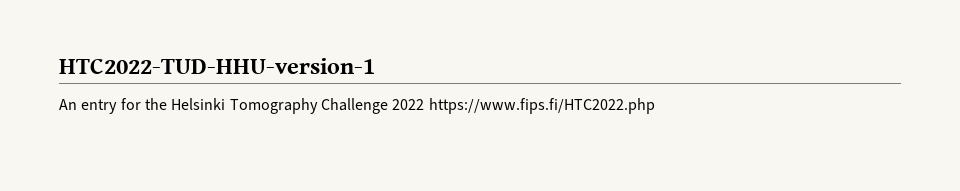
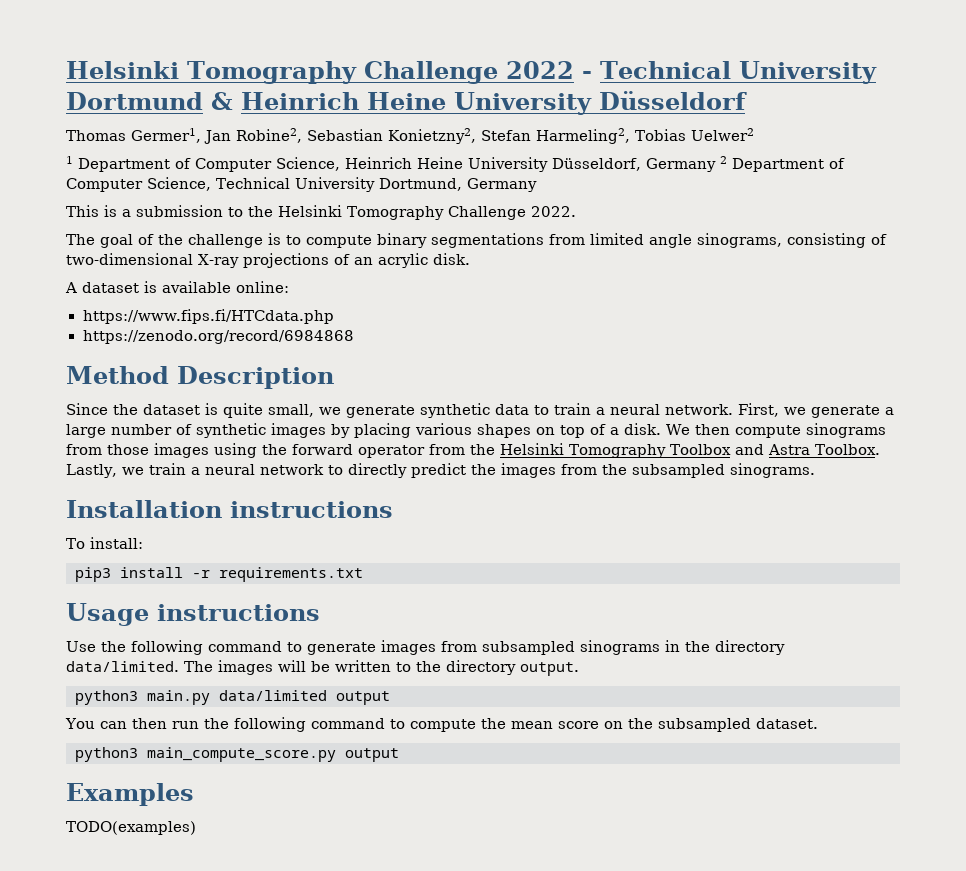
- HTC2022-TUD-HHU-version-1
- An entry for the Helsinki Tomography Challenge 2022 https://www.fips.fi/HTC2022.php
+ Helsinki Tomography Challenge 2022 - Technical University Dortmund & Heinrich Heine University Düsseldorf
+ Thomas Germer1, Jan Robine2, Sebastian Konietzny2, Stefan Harmeling2, Tobias Uelwer2
+ 1 Department of Computer Science, Heinrich Heine University Düsseldorf, Germany 2 Department of Computer Science, Technical University Dortmund, Germany
+ This is a submission to the Helsinki Tomography Challenge 2022.
+ The goal of the challenge is to compute binary segmentations from limited angle sinograms, consisting of two-dimensional X-ray projections of an acrylic disk.
+ A dataset is available online:
+ https://www.fips.fi/HTCdata.php
+ https://zenodo.org/record/6984868
+ Method Description
+ Since the dataset is quite small, we generate synthetic data to train a neural network. First, we generate a large number of synthetic images by placing various shapes on top of a disk. We then compute sinograms from those images using the forward operator from the Helsinki Tomography Toolbox and Astra Toolbox. Lastly, we train a neural network to directly predict the images from the subsampled sinograms.
+ Installation instructions
+ To install:
+ pip3 install -r requirements.txt
+ Usage instructions
+ Use the following command to generate images from subsampled sinograms in the directory data/limited. The images will be written to the directory output.
+ python3 main.py data/limited output
+ You can then run the following command to compute the mean score on the subsampled dataset.
+ python3 main_compute_score.py output
+ Examples
+ TODO(examples)

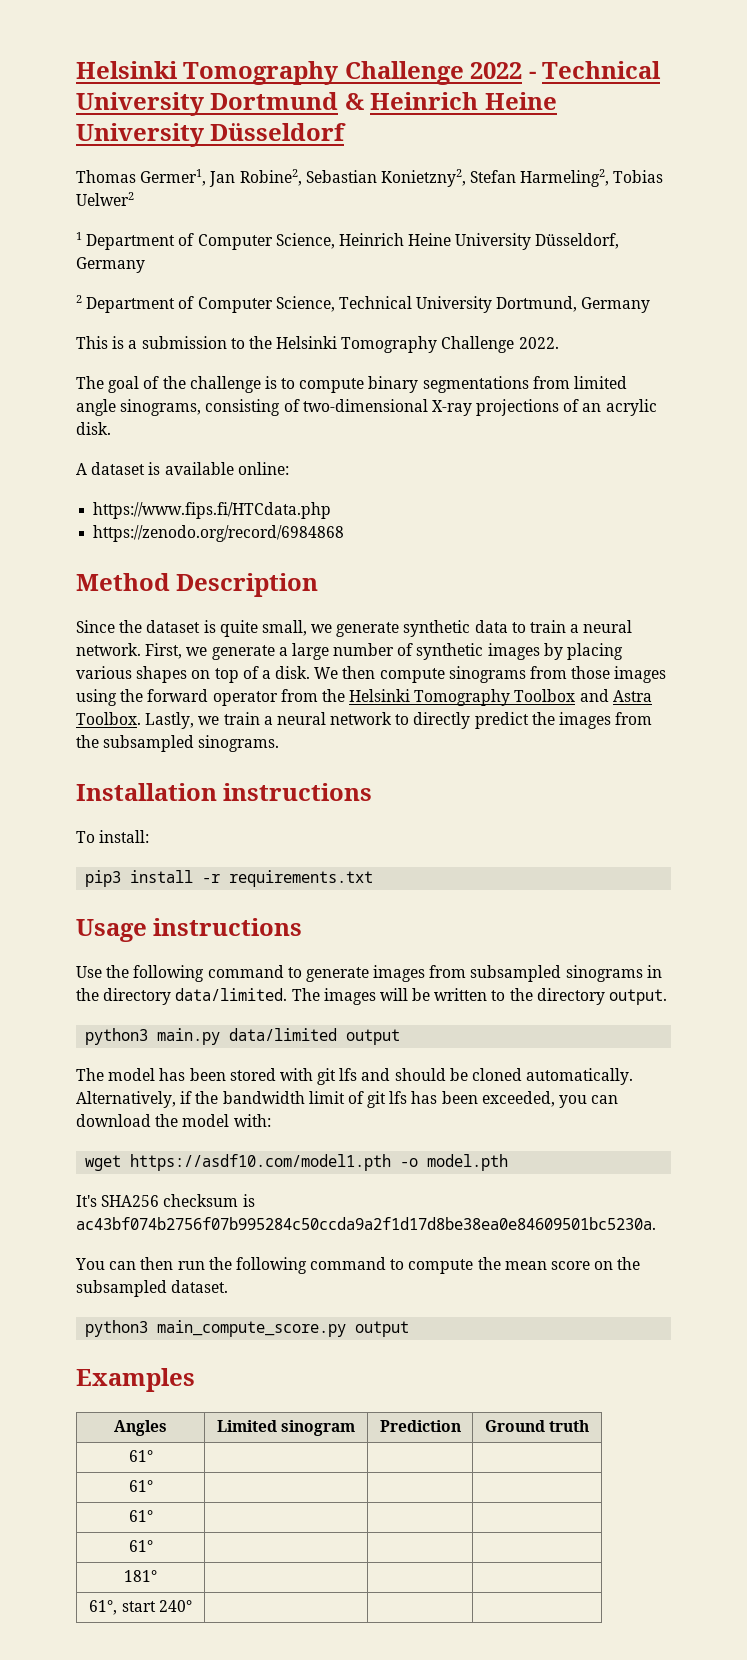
- 1 Department of Computer Science, Heinrich Heine University Düsseldorf, Germany 2 Department of Computer Science, Technical University Dortmund, Germany
+ 1 Department of Computer Science, Heinrich Heine University Düsseldorf, Germany
+ 2 Department of Computer Science, Technical University Dortmund, Germany
+ The model has been stored with git lfs and should be cloned automatically. Alternatively, if the bandwidth limit of git lfs has been exceeded, you can download the model with:
+ wget https://asdf10.com/model1.pth -o model.pth
+ It's SHA256 checksum is ac43bf074b2756f07b995284c50ccda9a2f1d17d8be38ea0e84609501bc5230a.
- TODO(examples)
+ Angles | Limited sinogram | Prediction | Ground truth
+ 61° | | |
+ 61° | | |
+ 61° | | |
+ 61° | | |
+ 181° | | |
+ 61°, start 240° | | |

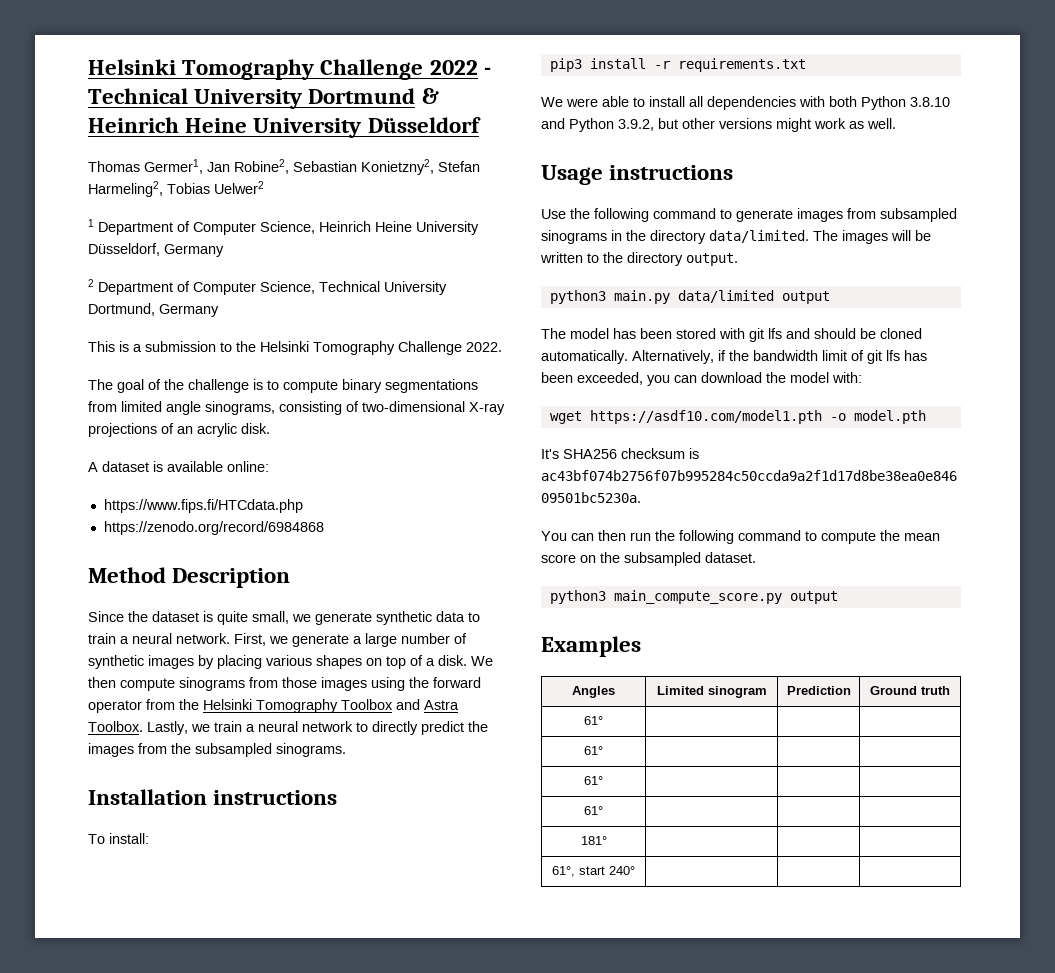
+ We were able to install all dependencies with both Python 3.8.10 and Python 3.9.2, but other versions might work as well.

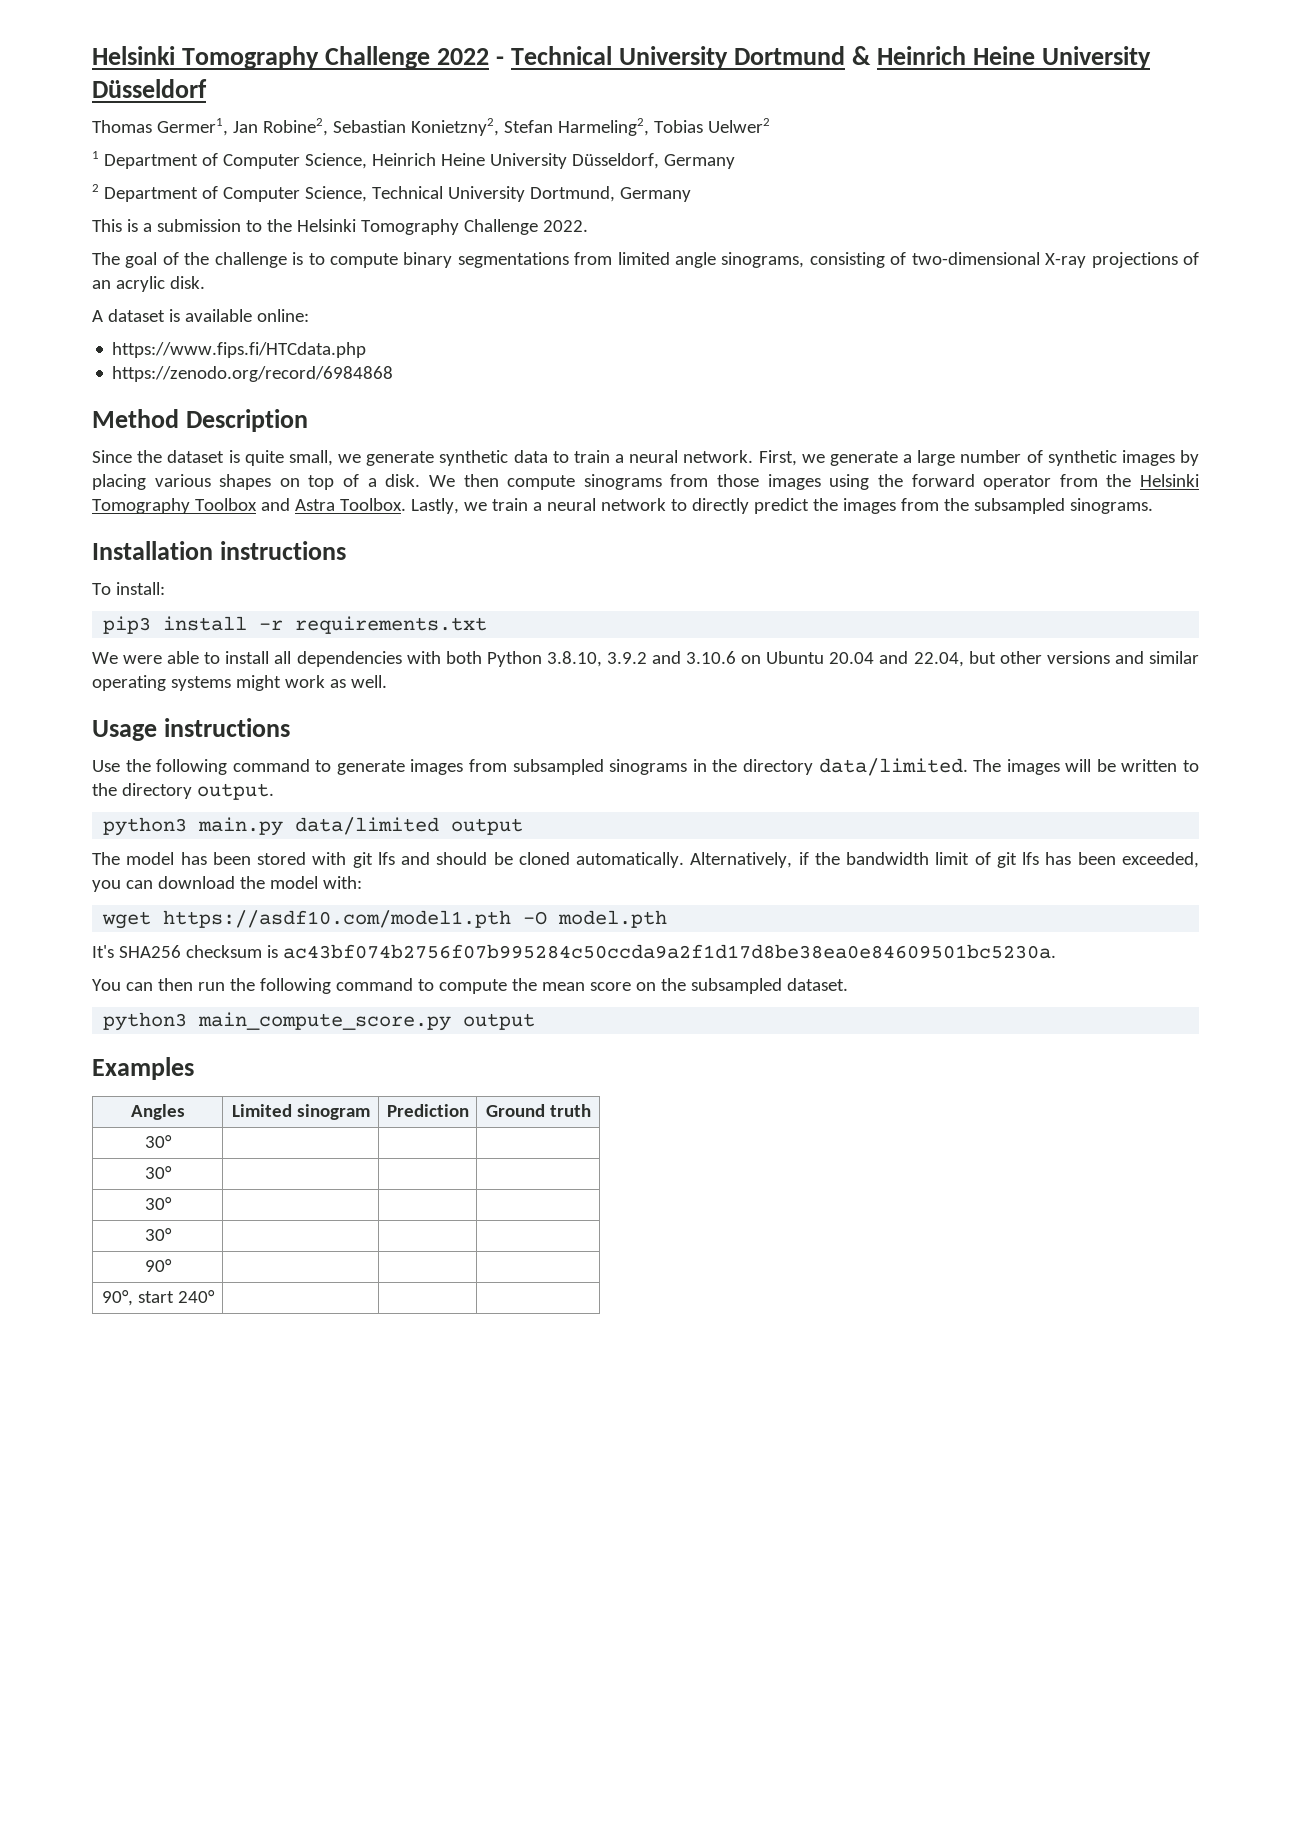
- We were able to install all dependencies with both Python 3.8.10 and Python 3.9.2, but other versions might work as well.
+ We were able to install all dependencies with both Python 3.8.10, 3.9.2 and 3.10.6 on Ubuntu 20.04 and 22.04, but other versions and similar operating systems might work as well.
- wget https://asdf10.com/model1.pth -o model.pth
+ wget https://asdf10.com/model1.pth -O model.pth
  Angles | Limited sinogram | Prediction | Ground truth
- 61° | | |
- 61° | | |
- 61° | | |
- 61° | | |
- 181° | | |
- 61°, start 240° | | |
+ 30° | | |
+ 30° | | |
+ 30° | | |
+ 30° | | |
+ 90° | | |
+ 90°, start 240° | | |

